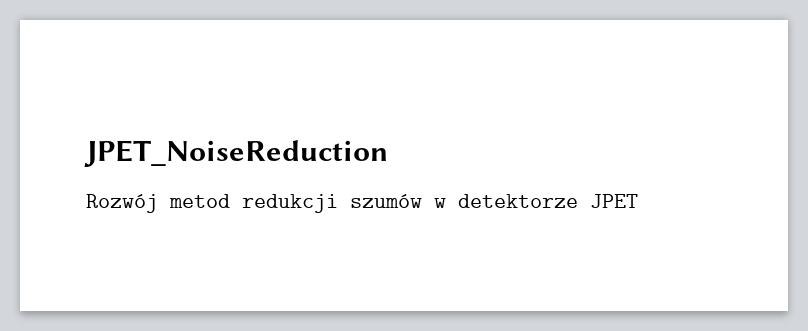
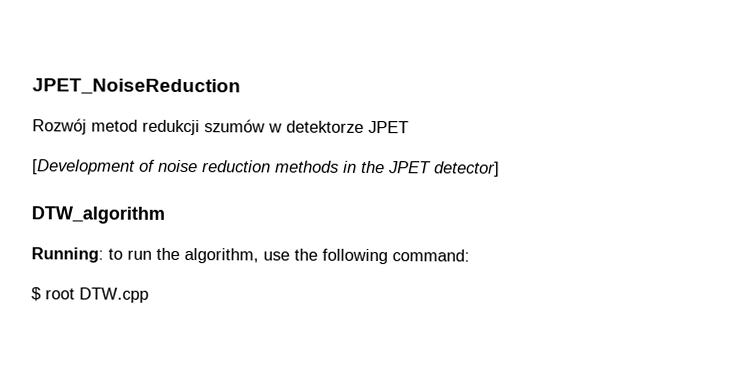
+ [Development of noise reduction methods in the JPET detector]
+ DTW_algorithm
+ Running: to run the algorithm, use the following command:
+ $ root DTW.cpp

